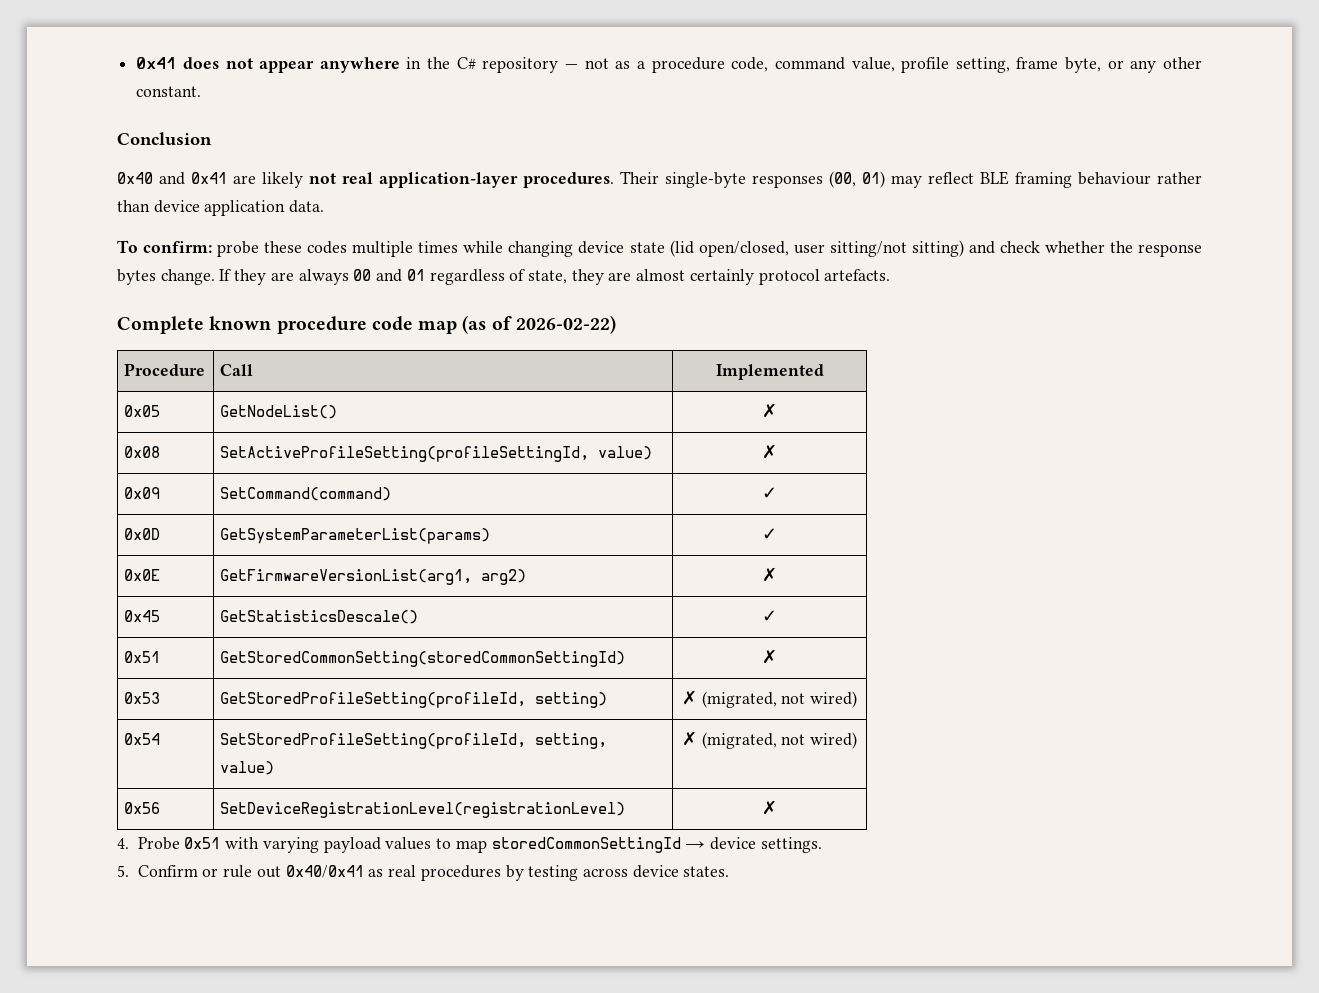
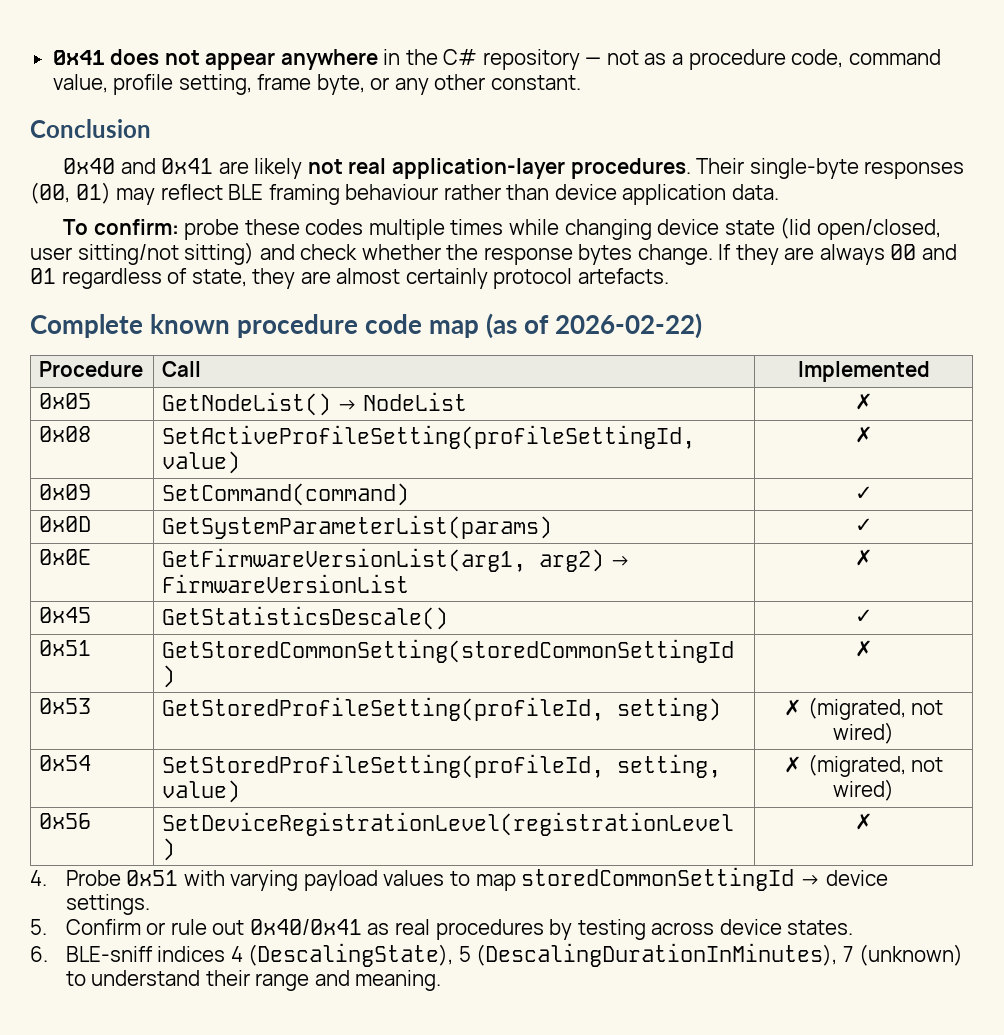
- 0x05 | GetNodeList() | ✗
+ 0x05 | GetNodeList() → NodeList | ✗
- 0x0E | GetFirmwareVersionList(arg1, arg2) | ✗
+ 0x0E | GetFirmwareVersionList(arg1, arg2) → FirmwareVersionList | ✗
+ 6. BLE-sniff indices 4 (DescalingState), 5 (DescalingDurationInMinutes), 7 (unknown) to understand their range and meaning.

